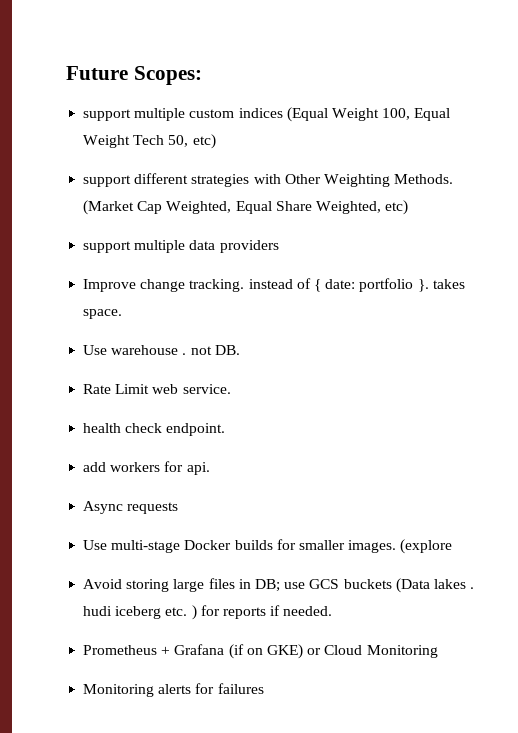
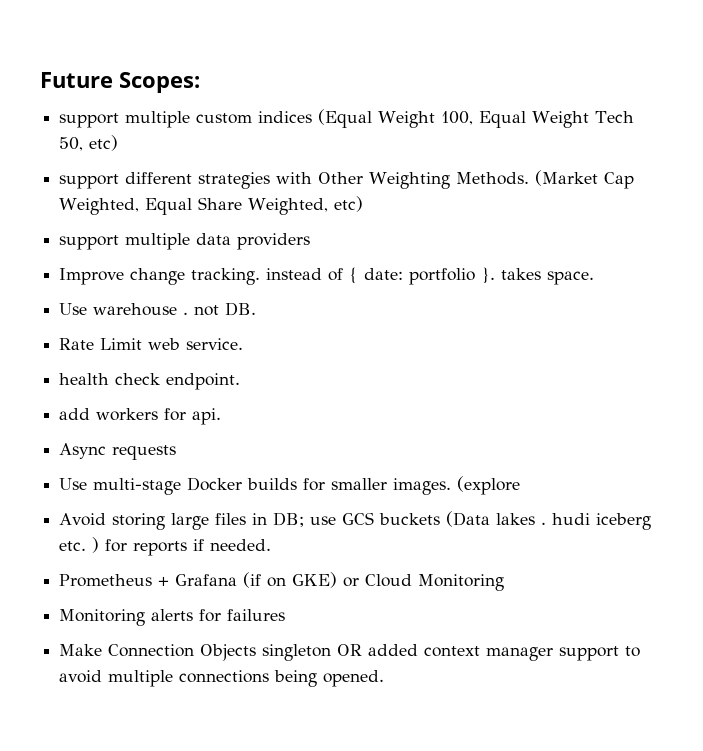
+ Make Connection Objects singleton OR added context manager support to avoid multiple connections being opened.

